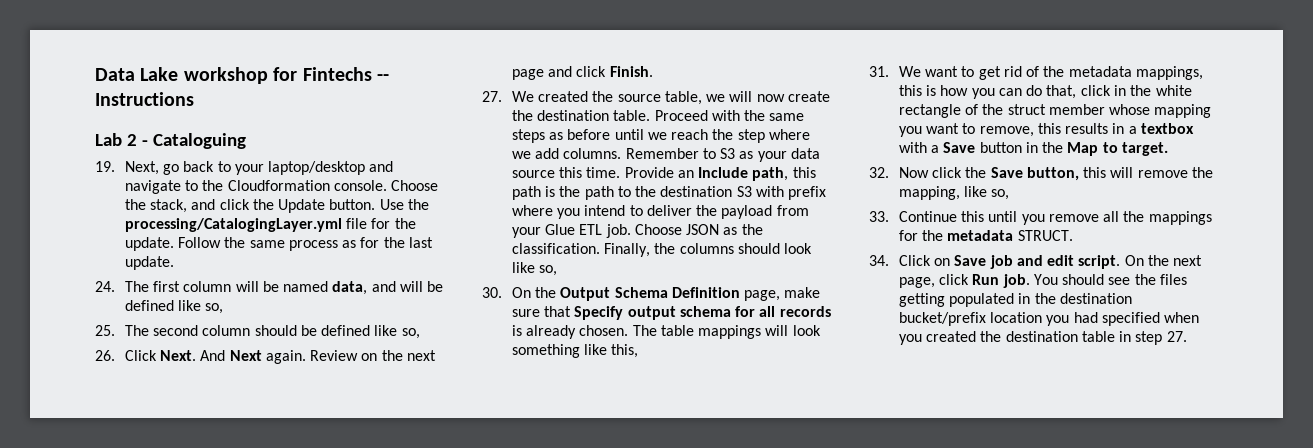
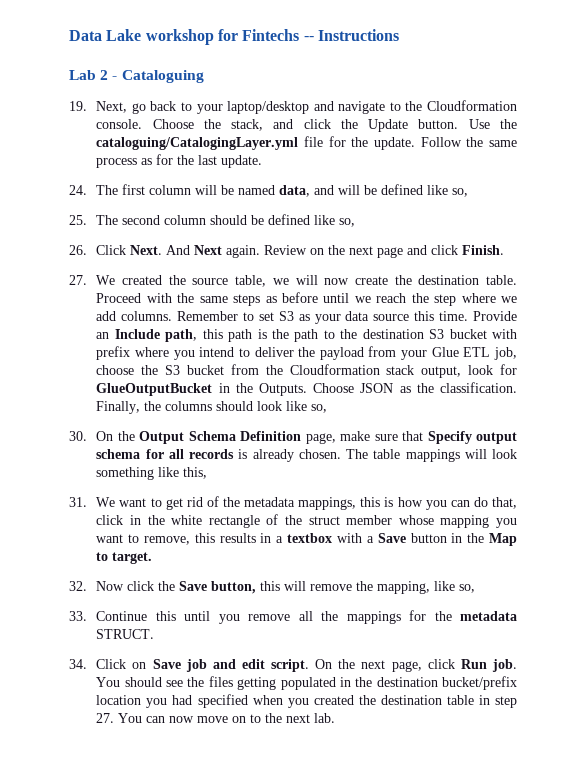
- Use the processing/CatalogingLayer.yml file for the update.
+ Use the cataloguing/CatalogingLayer.yml file for the update.
- Remember to S3 as your data source this time.
+ Remember to set S3 as your data source this time.
- Provide an Include path, this path is the path to the destination S3 with prefix where you intend to deliver the payload from your Glue ETL job.
+ Provide an Include path, this path is the path to the destination S3 bucket with prefix where you intend to deliver the payload from your Glue ETL job, choose the S3 bucket from the Cloudformation stack output, look for GlueOutputBucket in the Outputs.
- You should see the files getting populated in the destination bucket/prefix location you had specified when you created the destination table in step 27.
+ You should see the files getting populated in the destination bucket/prefix location you had specified when you created the destination table in step 27. You can now move on to the next lab.

